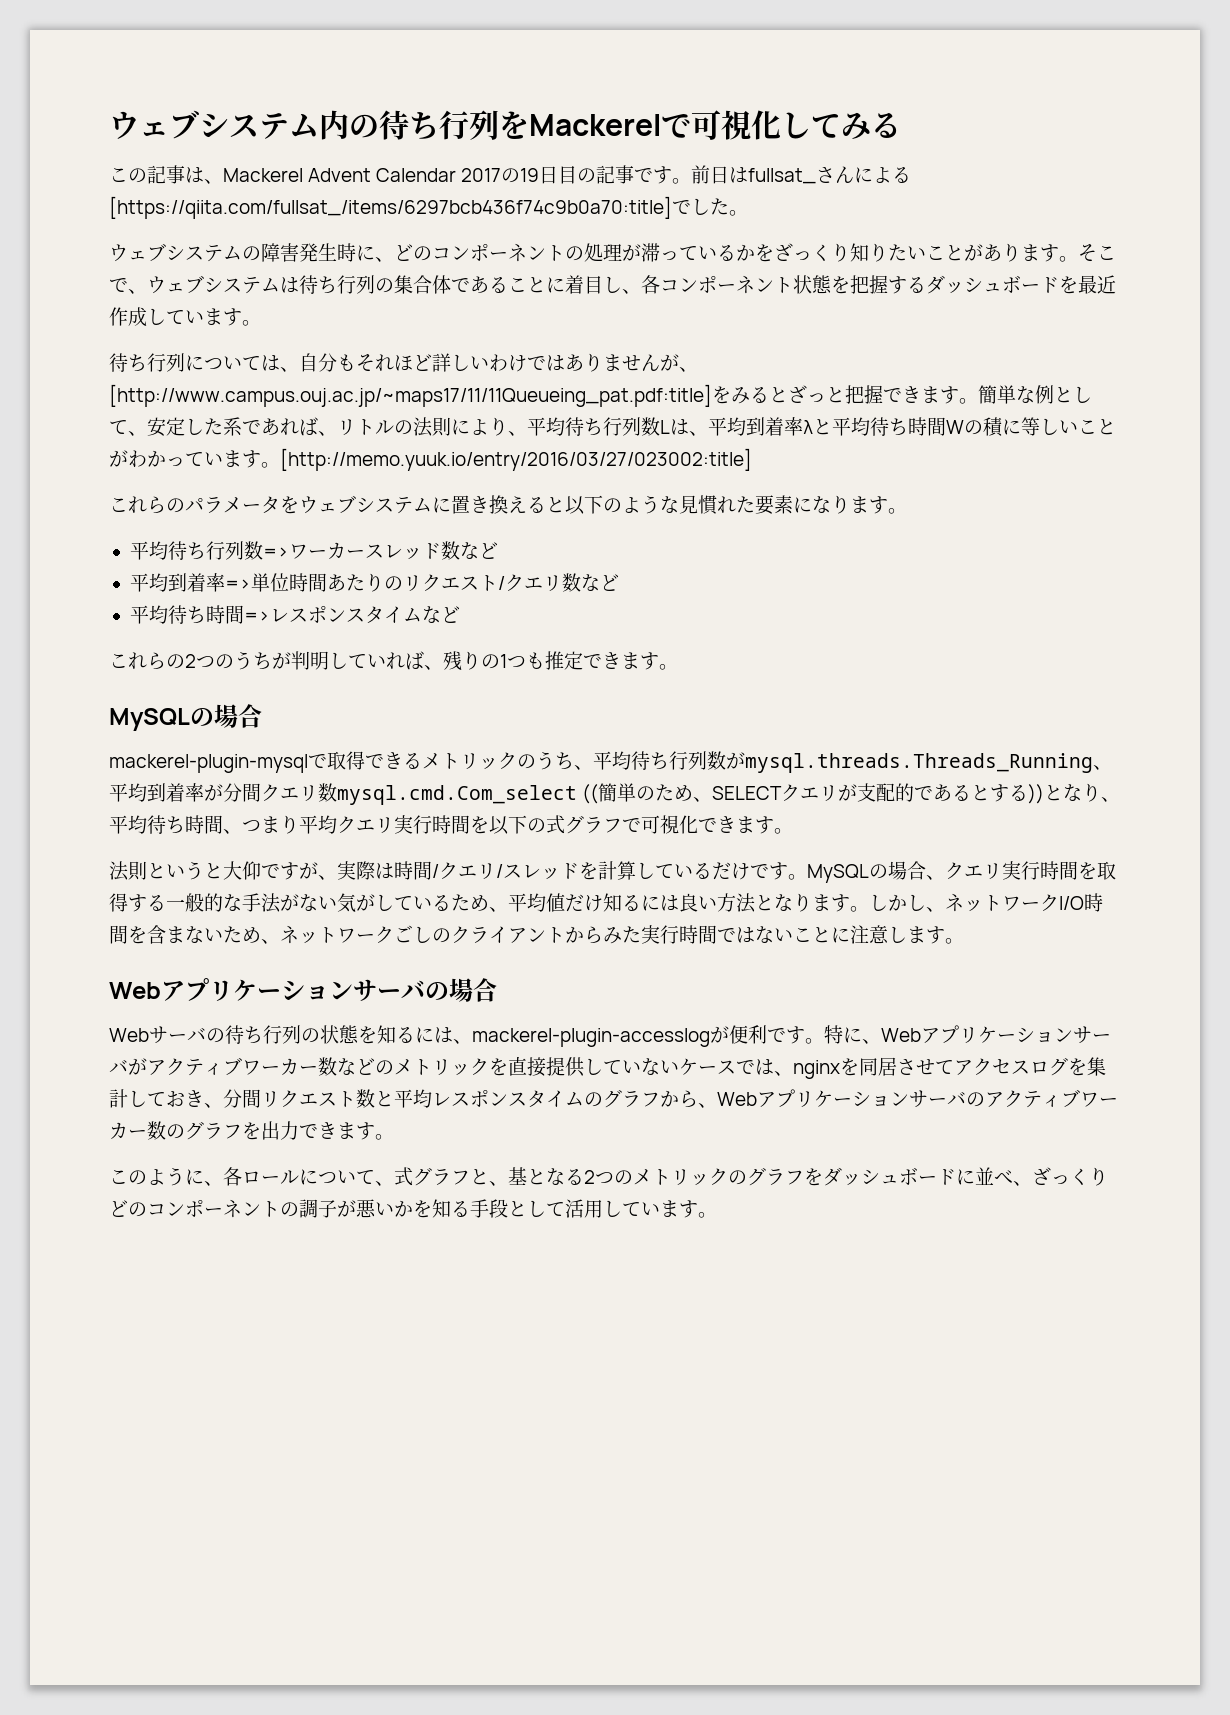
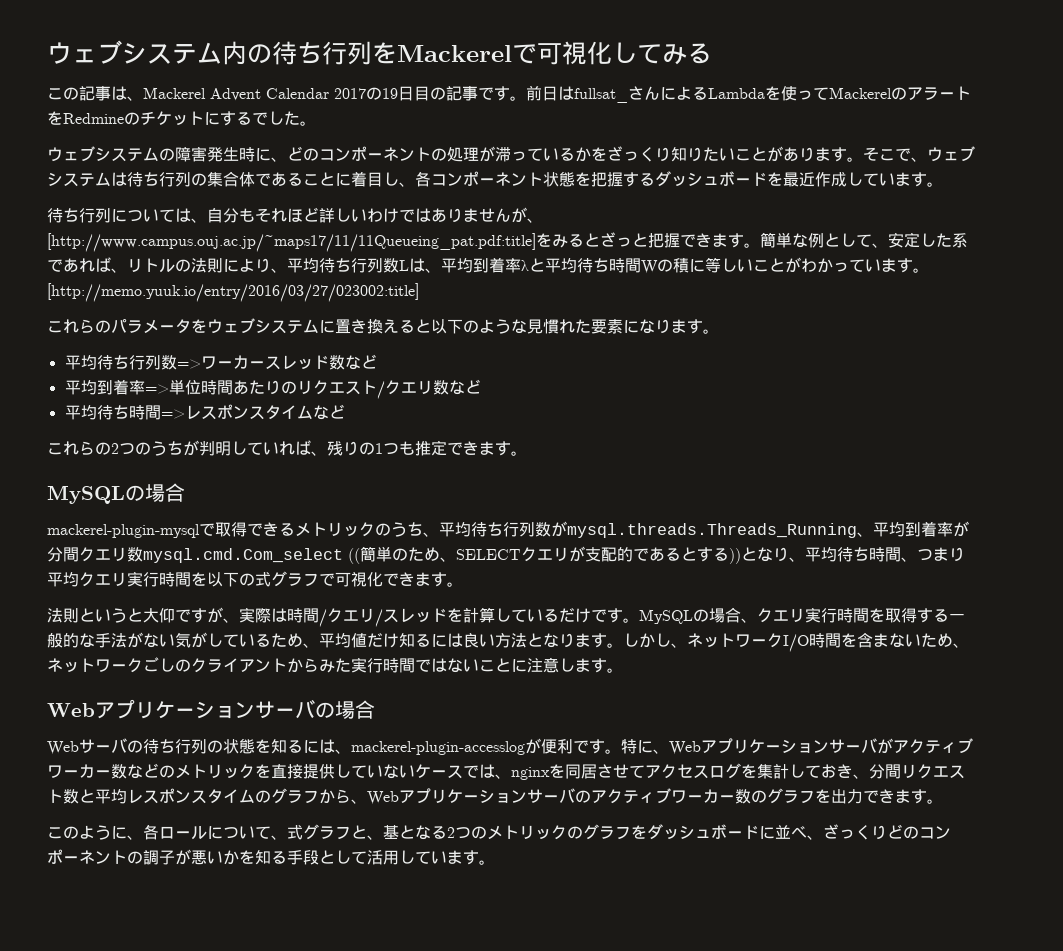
- 前日はfullsat_さんによる[https://qiita.com/fullsat_/items/6297bcb436f74c9b0a70:title]でした。
+ 前日はfullsat_さんによるLambdaを使ってMackerelのアラートをRedmineのチケットにするでした。

